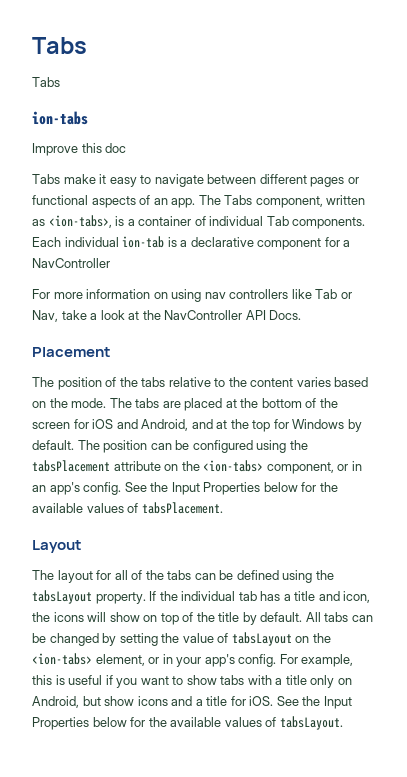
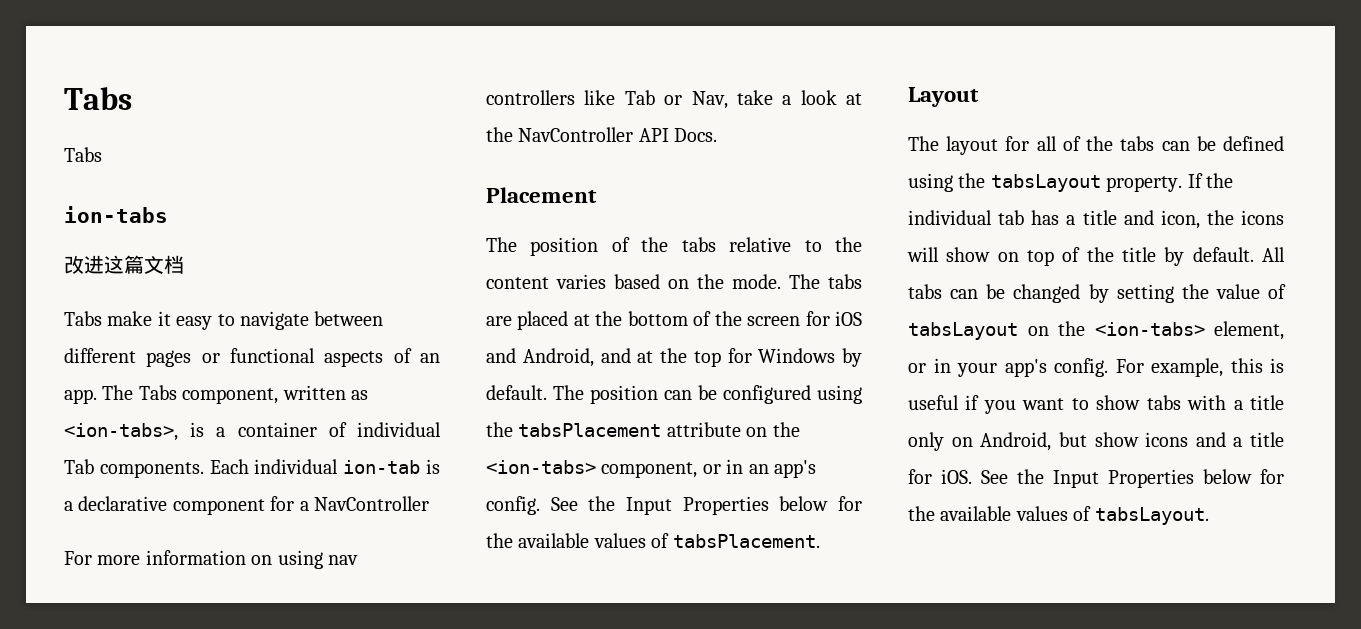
- Improve this doc
+ 改进这篇文档

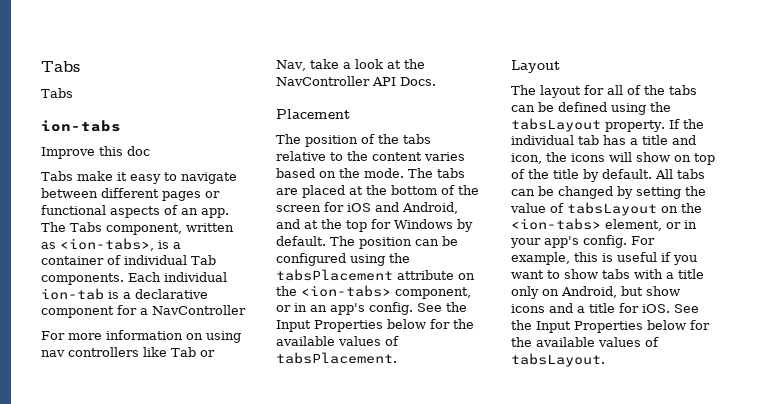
- 改进这篇文档
+ Improve this doc

